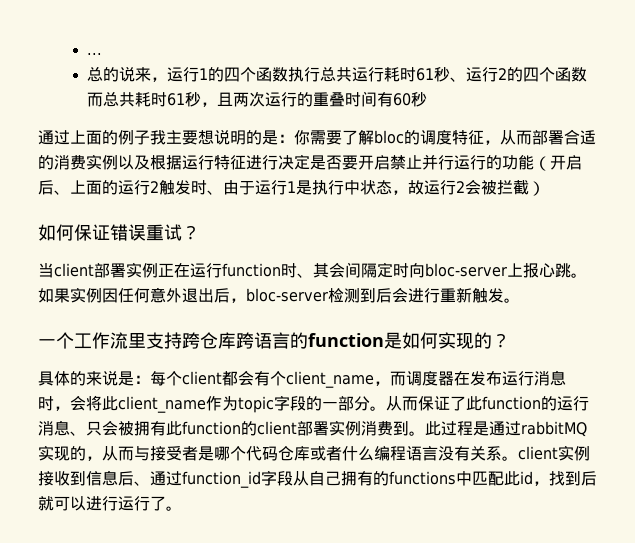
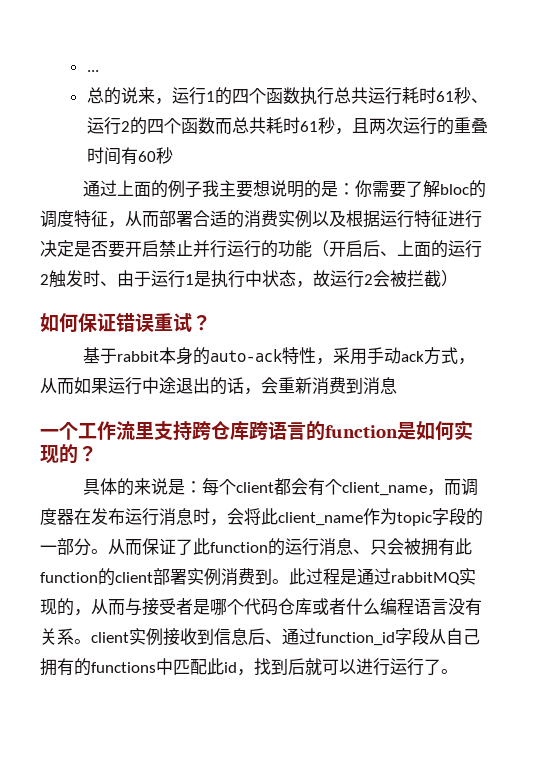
- 当client部署实例正在运行function时、其会间隔定时向bloc-server上报心跳。如果实例因任何意外退出后，bloc-server检测到后会进行重新触发。
+ 基于rabbit本身的auto-ack特性，采用手动ack方式，从而如果运行中途退出的话，会重新消费到消息

